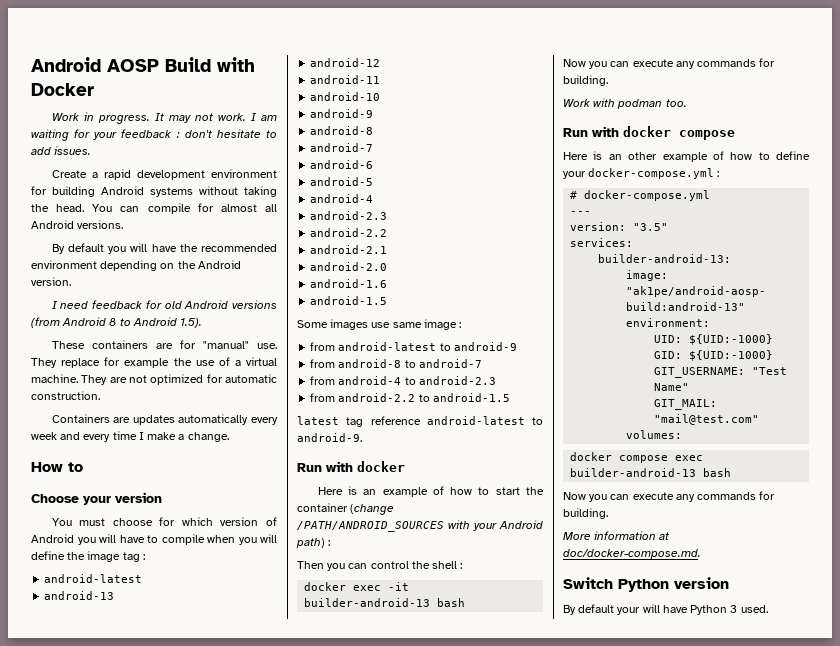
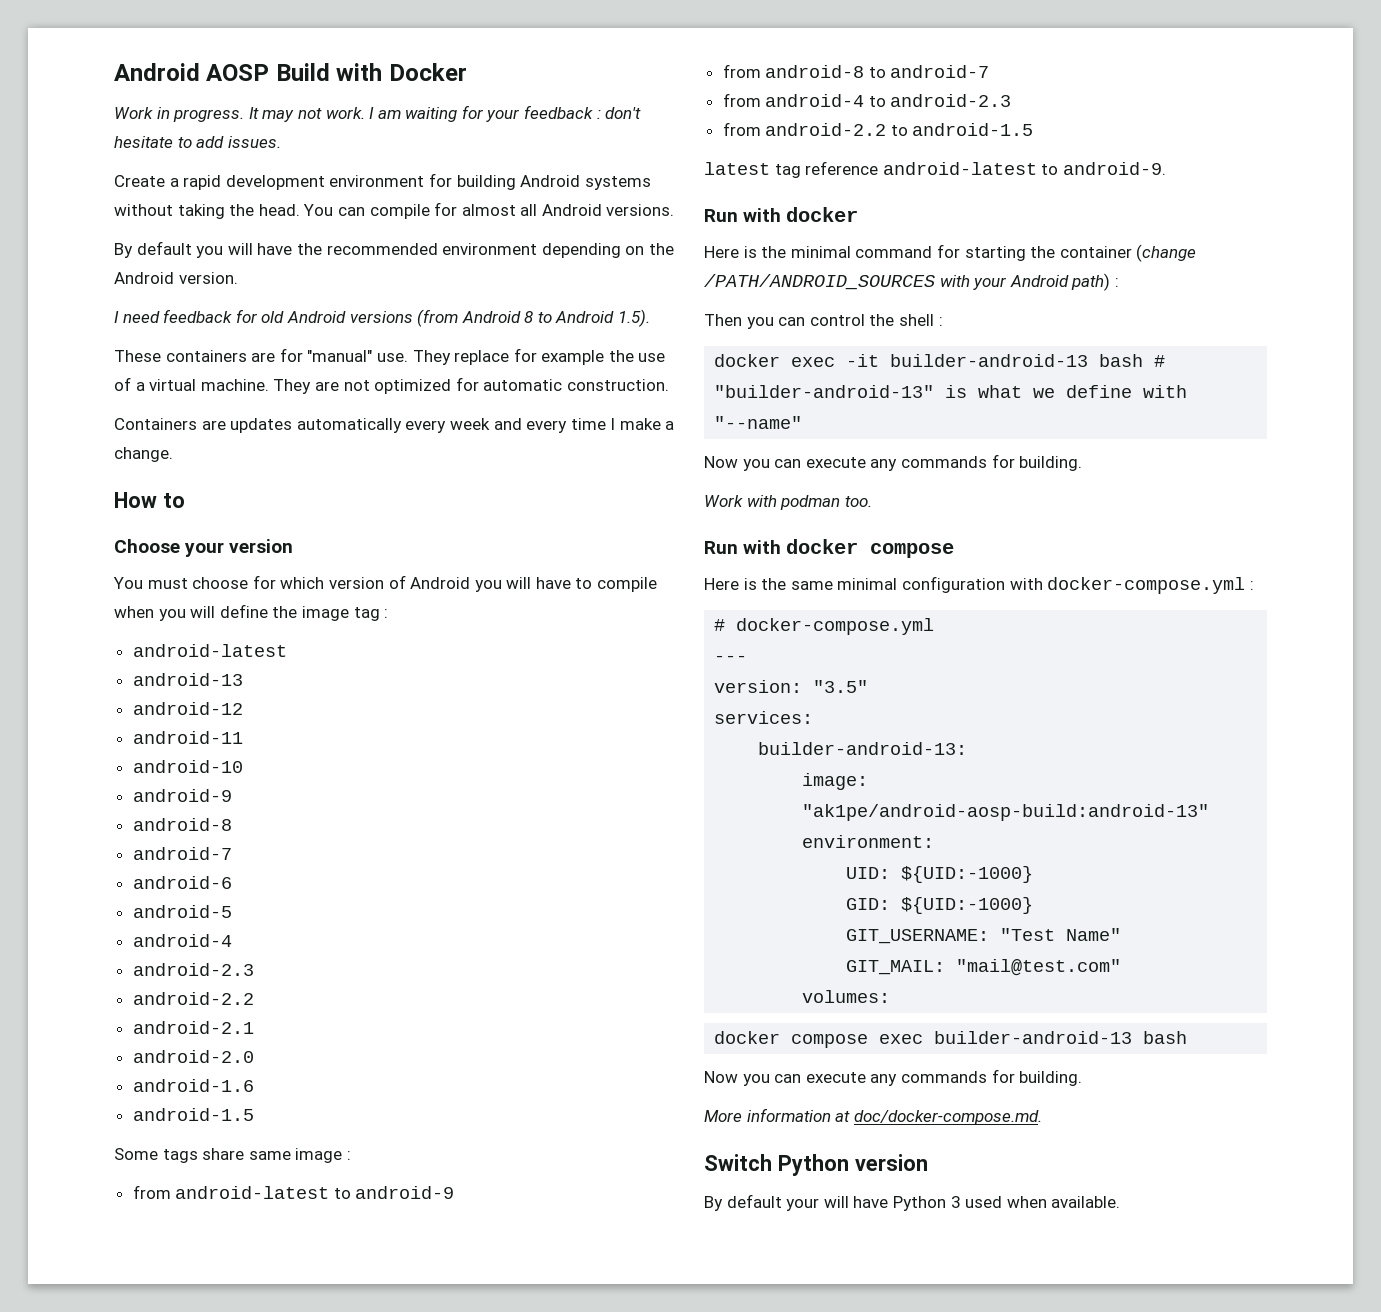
- Some images use same image :
+ Some tags share same image :
- Here is an example of how to start the container (change /PATH/ANDROID_SOURCES with your Android path) :
+ Here is the minimal command for starting the container (change /PATH/ANDROID_SOURCES with your Android path) :
- docker exec -it builder-android-13 bash
+ docker exec -it builder-android-13 bash # "builder-android-13" is what we define with "--name"
- Here is an other example of how to define your docker-compose.yml :
+ Here is the same minimal configuration with docker-compose.yml :
- By default your will have Python 3 used.
+ By default your will have Python 3 used when available.

